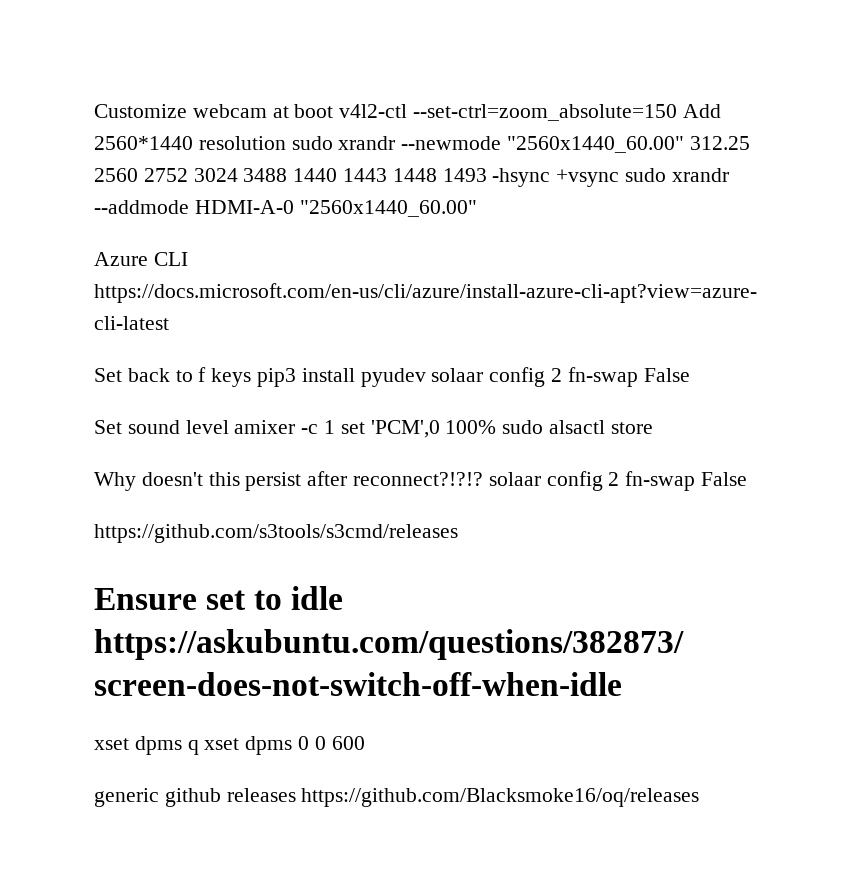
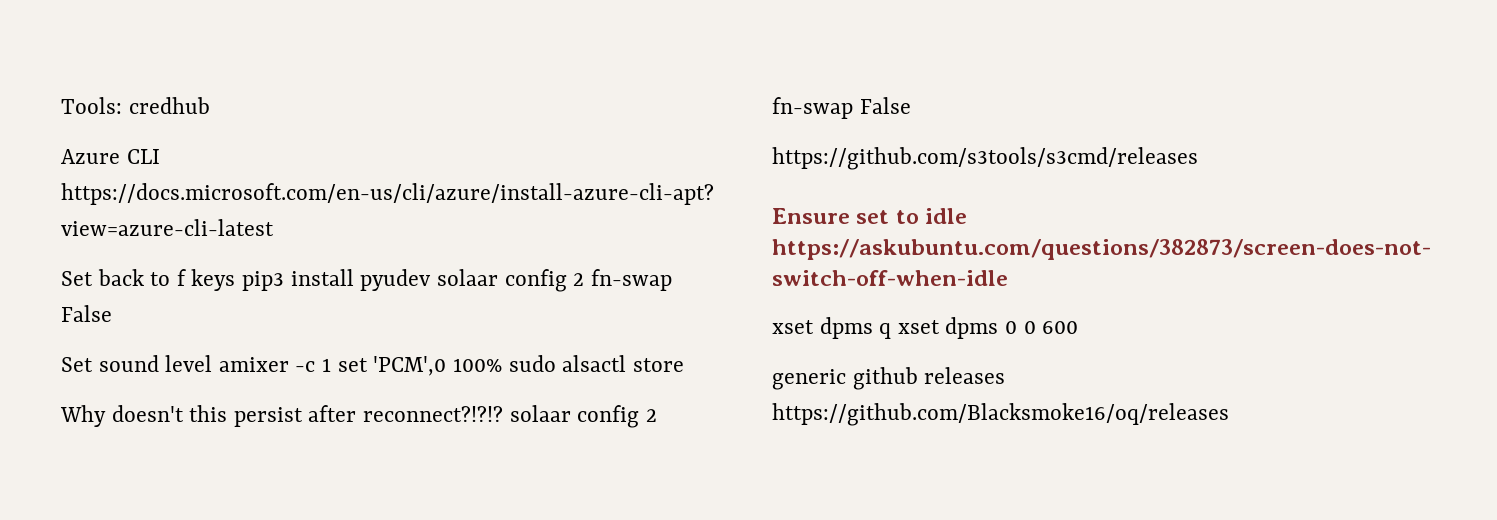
- Customize webcam at boot v4l2-ctl --set-ctrl=zoom_absolute=150 Add 2560*1440 resolution sudo xrandr --newmode "2560x1440_60.00" 312.25 2560 2752 3024 3488 1440 1443 1448 1493 -hsync +vsync sudo xrandr --addmode HDMI-A-0 "2560x1440_60.00"
+ Tools: credhub

